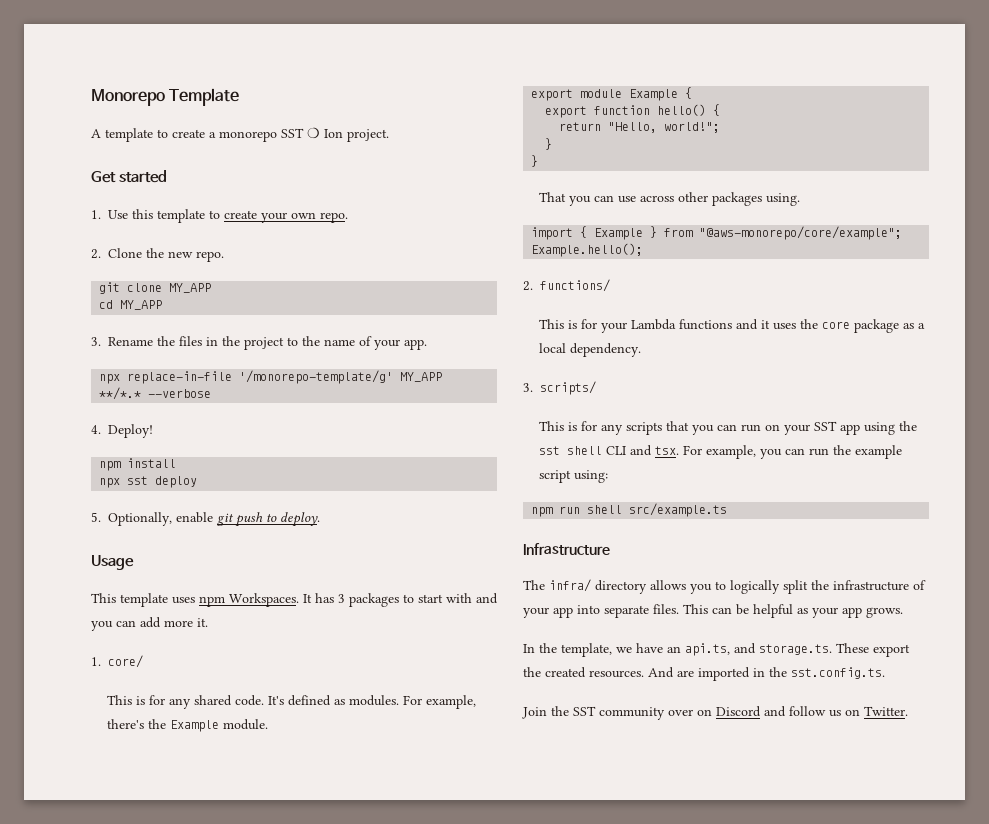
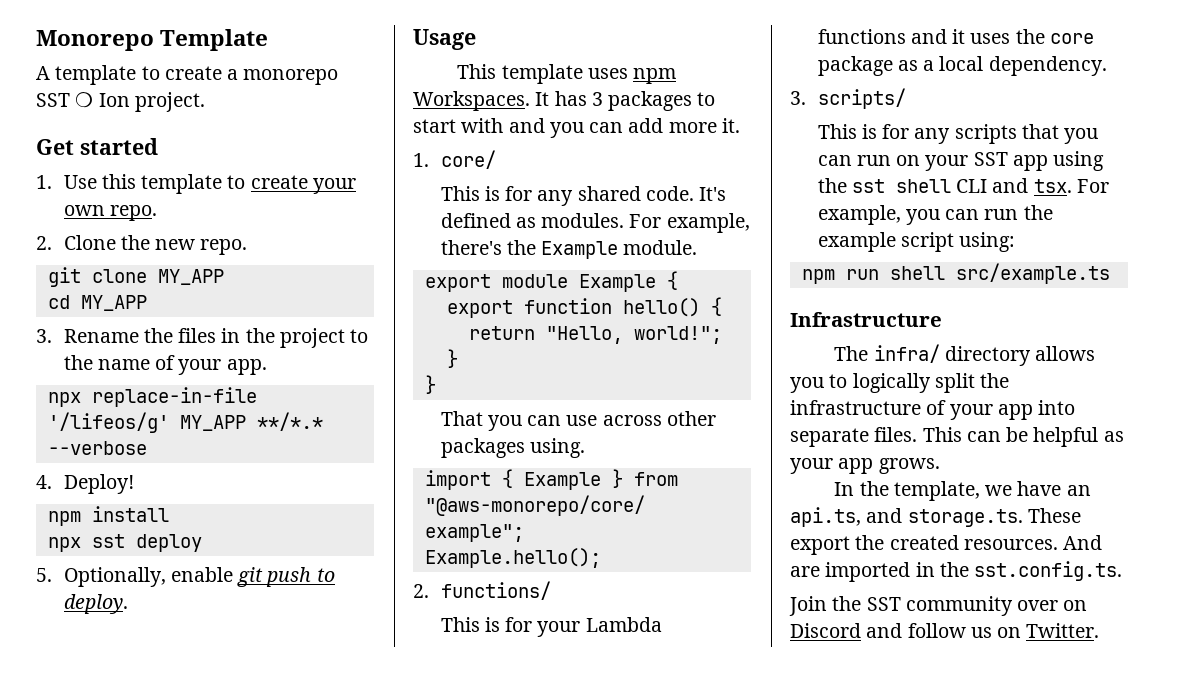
- npx replace-in-file '/monorepo-template/g' MY_APP **/*.* --verbose
+ npx replace-in-file '/lifeos/g' MY_APP **/*.* --verbose

